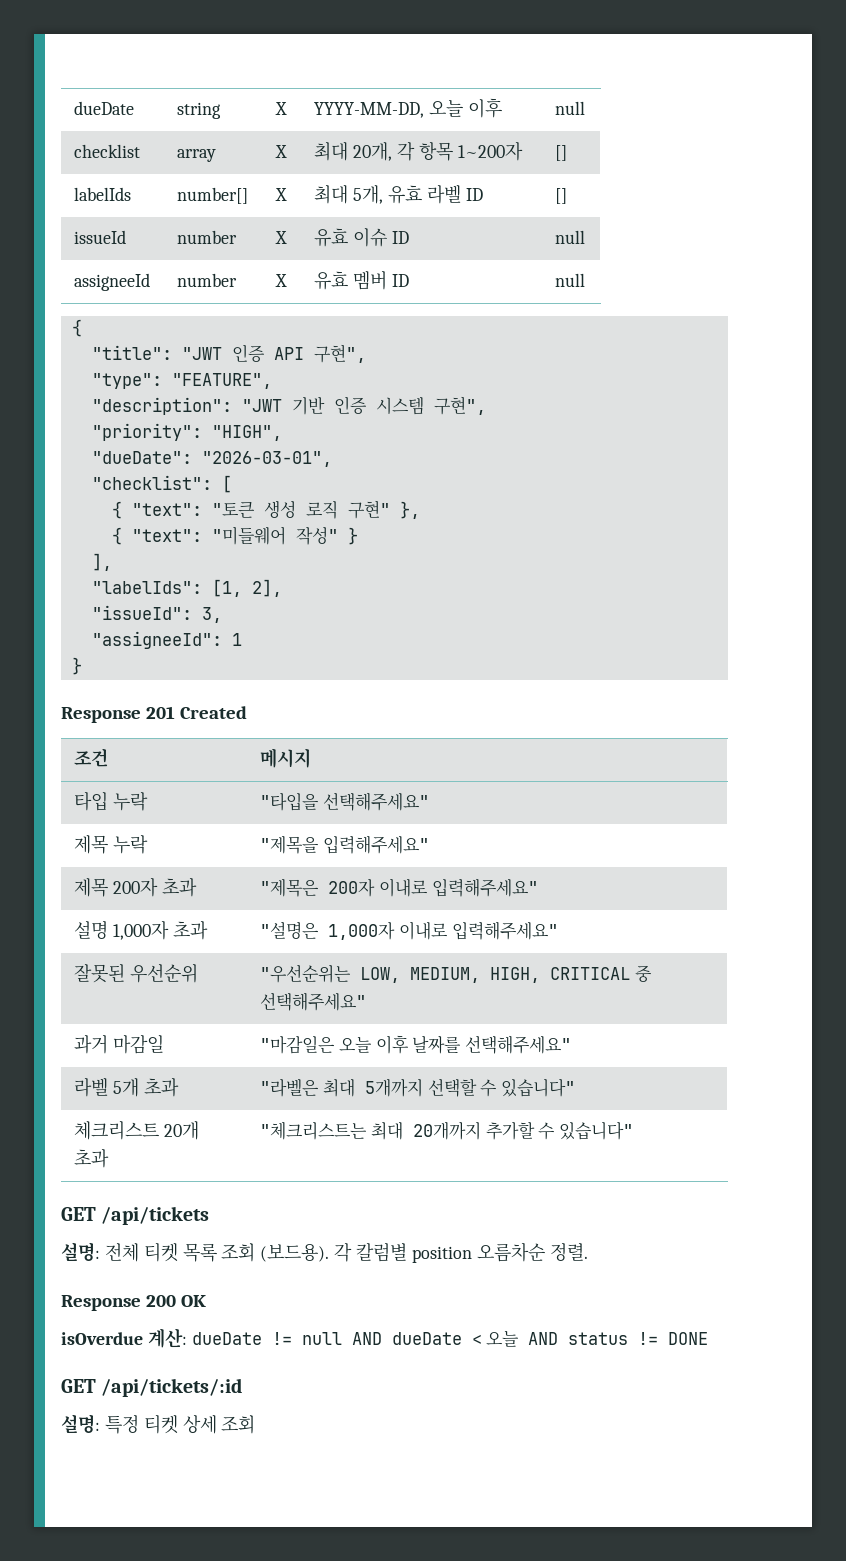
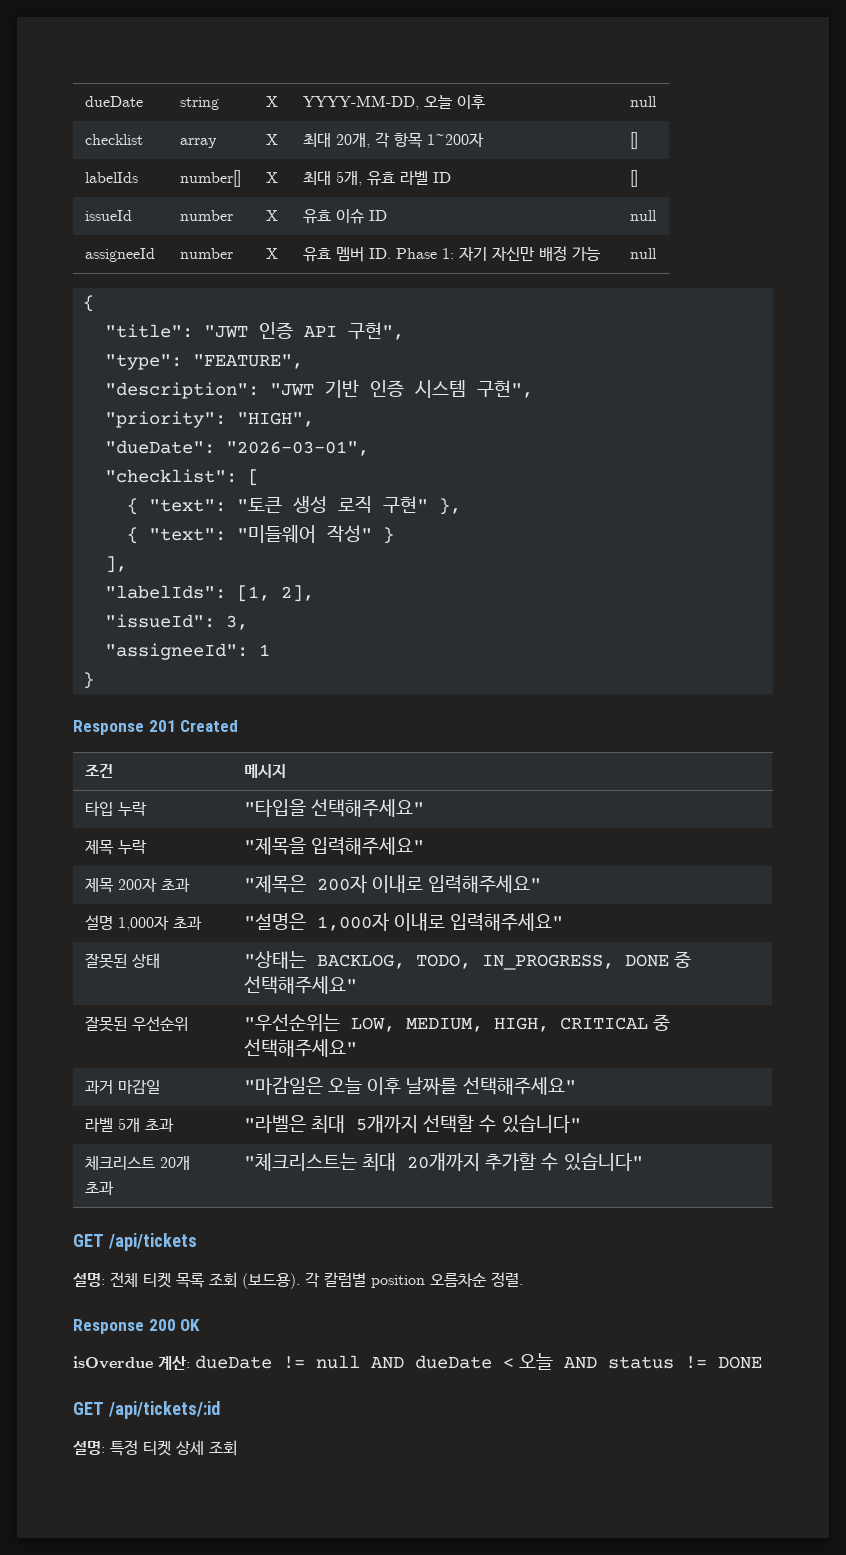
- assigneeId | number | X | 유효 멤버 ID | null
+ assigneeId | number | X | 유효 멤버 ID. Phase 1: 자기 자신만 배정 가능 | null
+ 잘못된 상태 | "상태는 BACKLOG, TODO, IN_PROGRESS, DONE 중 선택해주세요"

